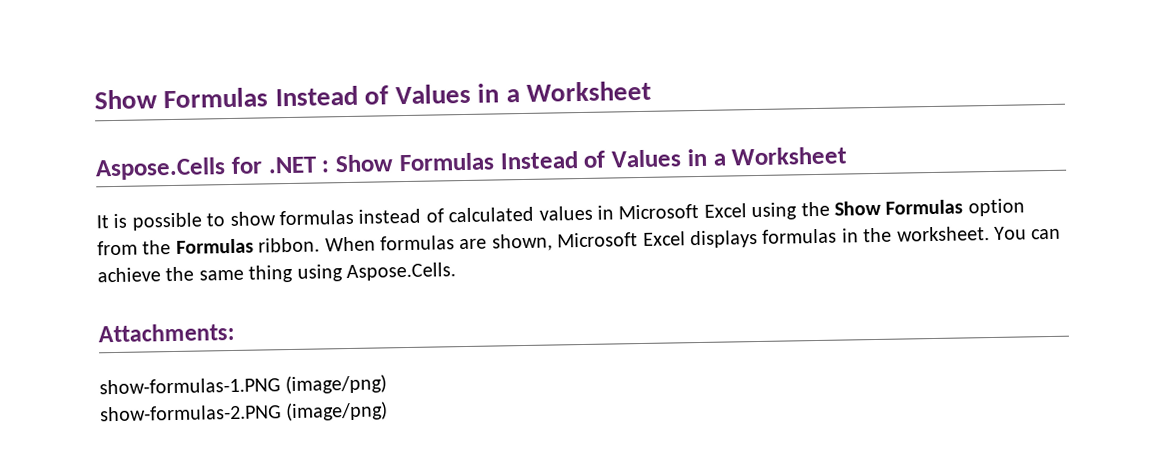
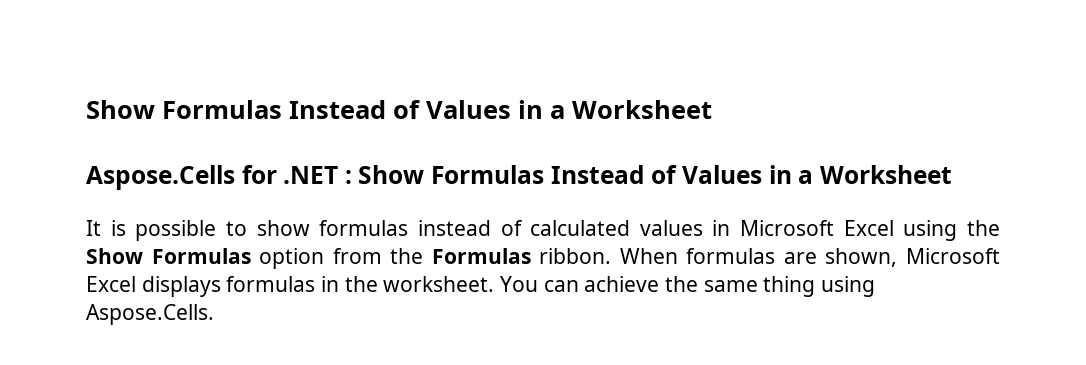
- Attachments:
- show-formulas-1.PNG (image/png)
- show-formulas-2.PNG (image/png)

